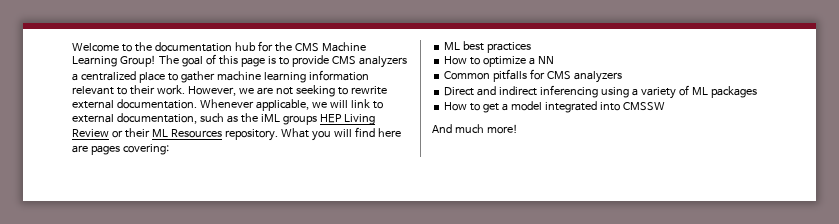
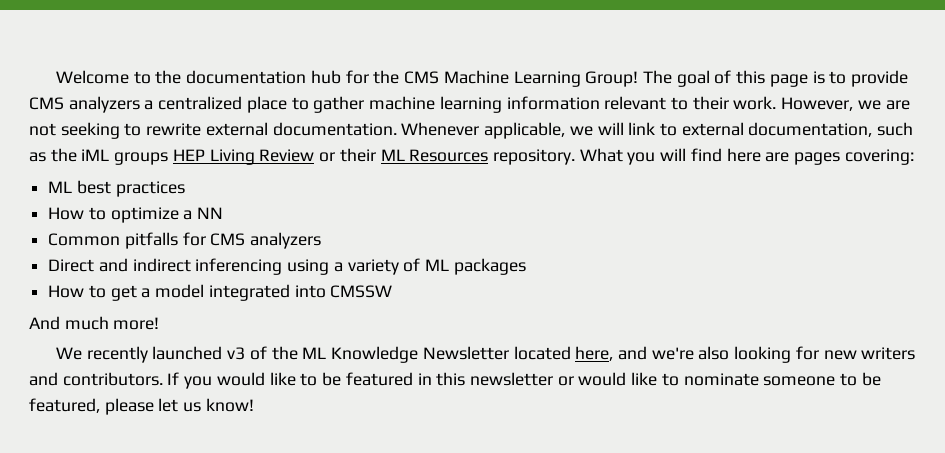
+ We recently launched v3 of the ML Knowledge Newsletter located here, and we're also looking for new writers and contributors. If you would like to be featured in this newsletter or would like to nominate someone to be featured, please let us know!

